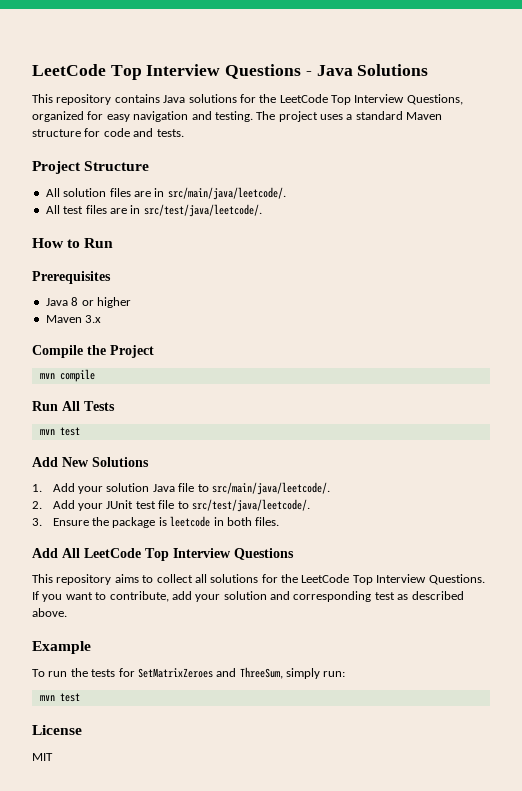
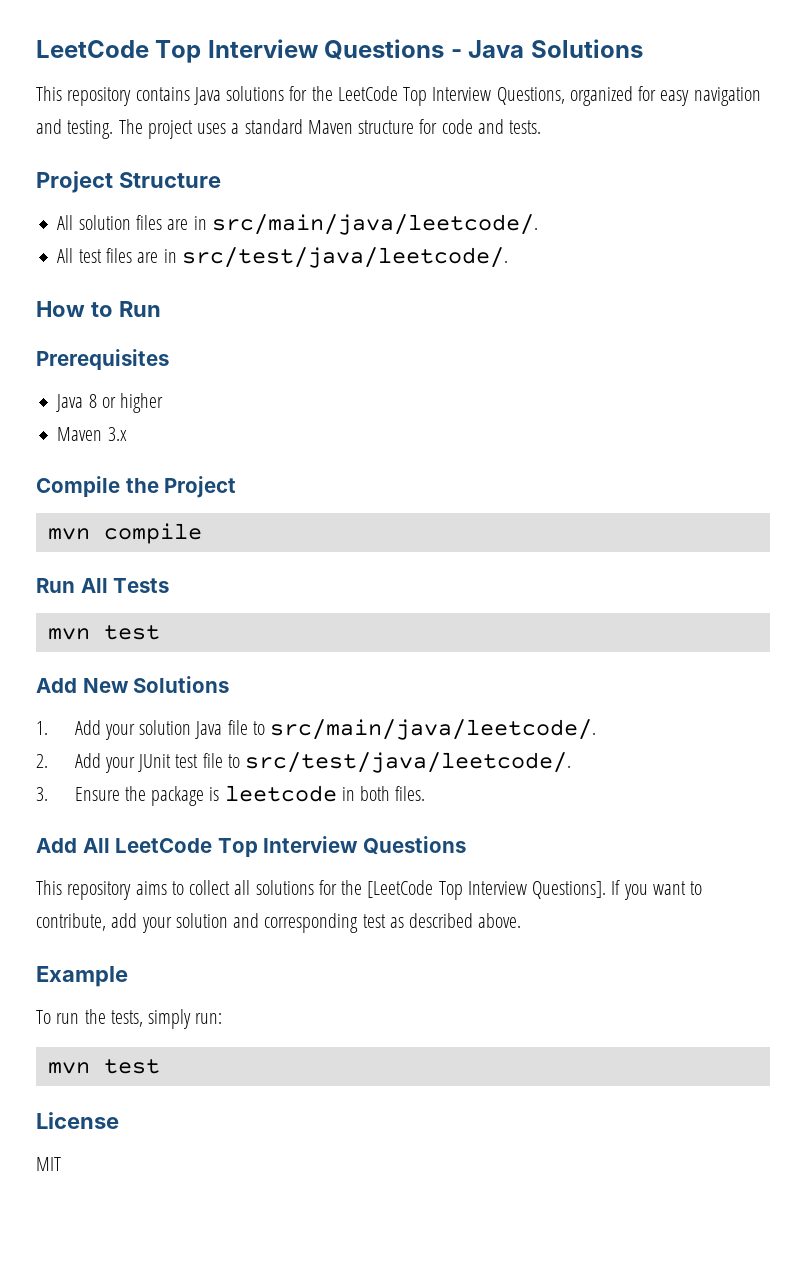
- This repository aims to collect all solutions for the LeetCode Top Interview Questions.
+ This repository aims to collect all solutions for the [LeetCode Top Interview Questions].
- To run the tests for SetMatrixZeroes and ThreeSum, simply run:
+ To run the tests, simply run:

